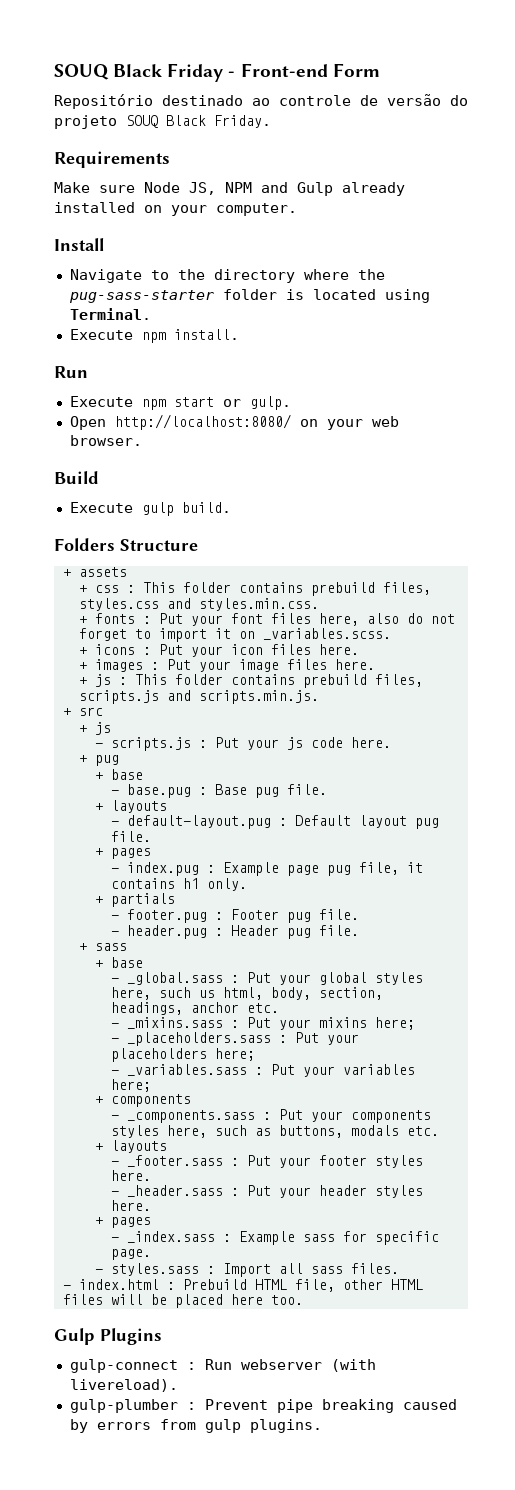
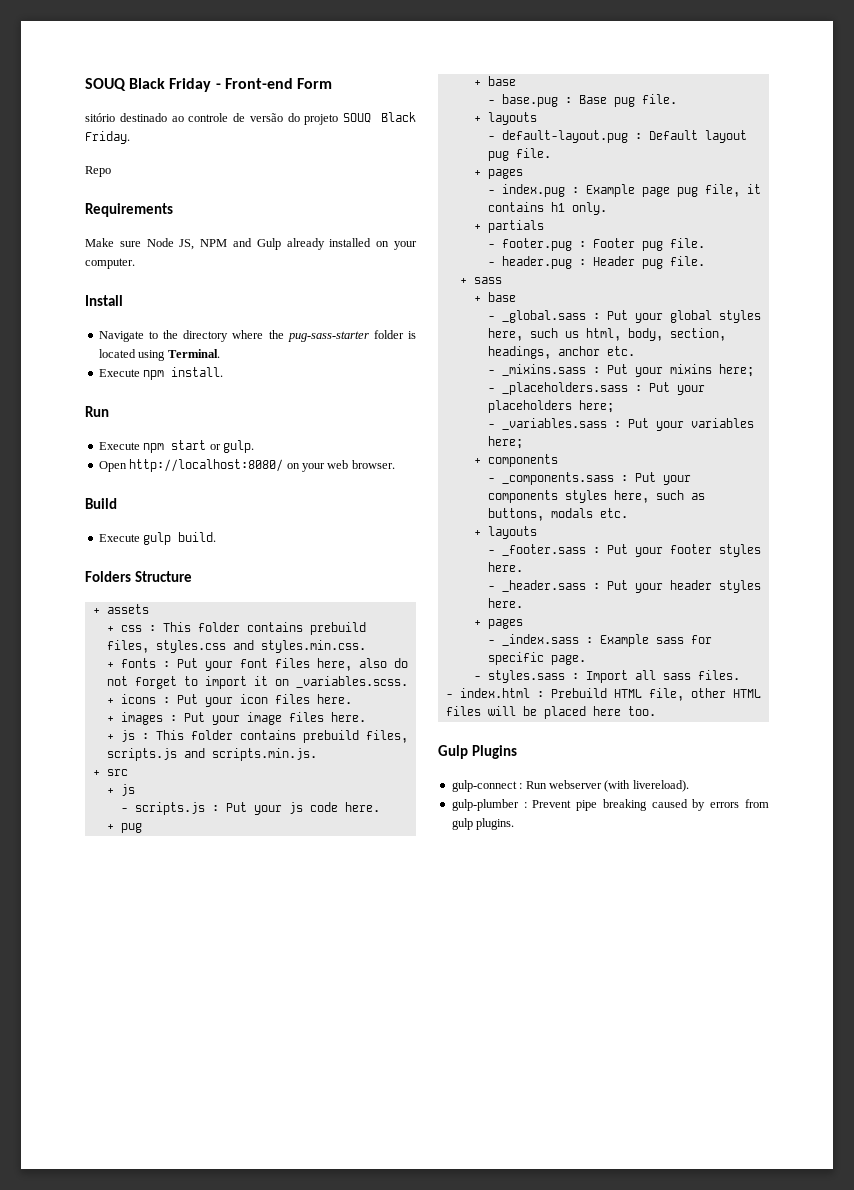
- Repositório destinado ao controle de versão do projeto SOUQ Black Friday.
+ sitório destinado ao controle de versão do projeto SOUQ Black Friday.
+ Repo

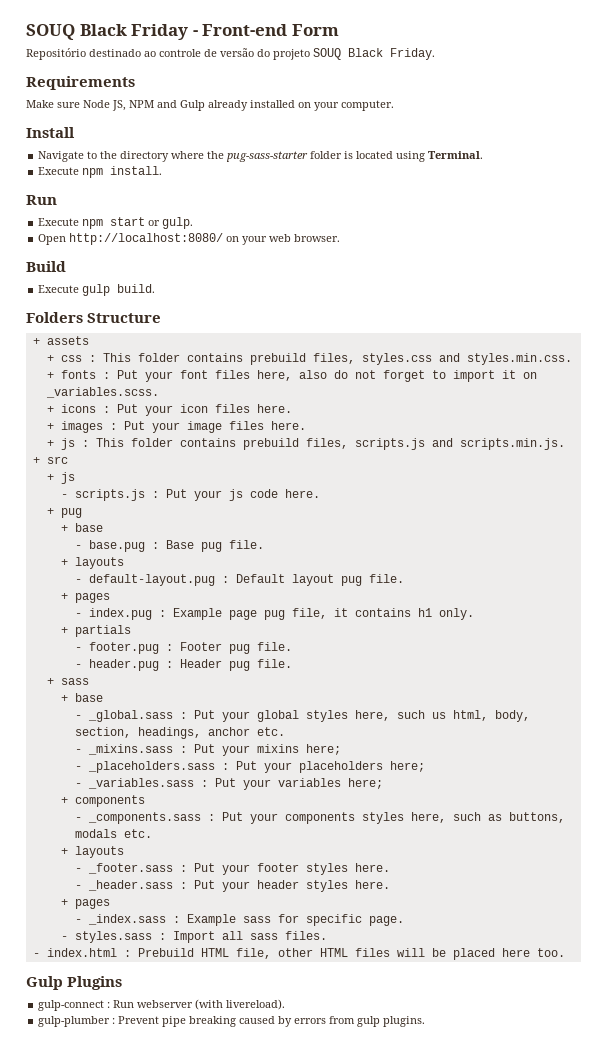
- sitório destinado ao controle de versão do projeto SOUQ Black Friday.
+ Repositório destinado ao controle de versão do projeto SOUQ Black Friday.
- Repo

